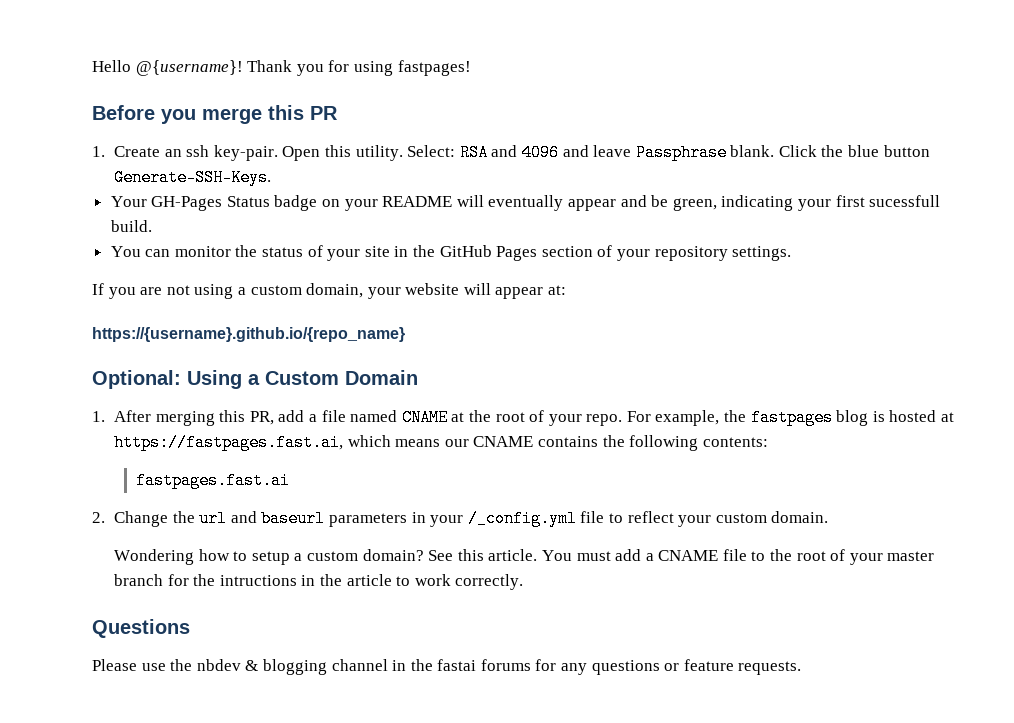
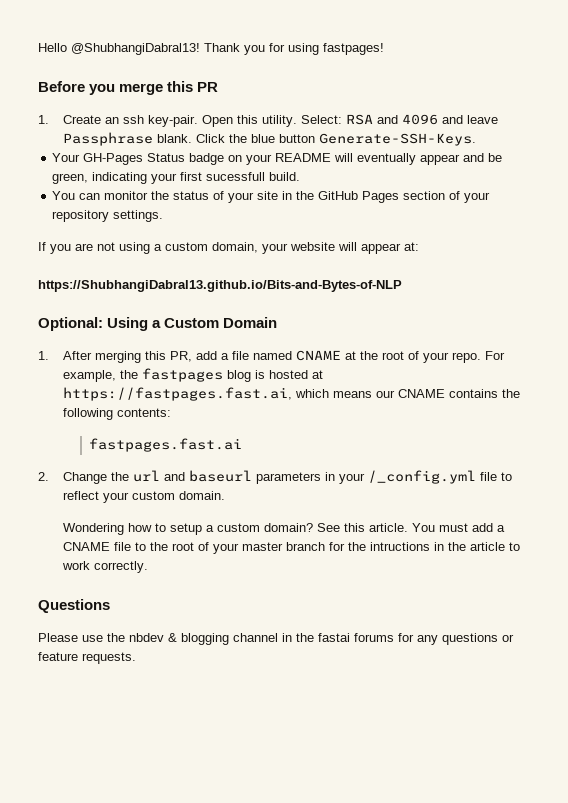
- Hello @{username}!
+ Hello @ShubhangiDabral13!
- https://{username}.github.io/{repo_name}
+ https://ShubhangiDabral13.github.io/Bits-and-Bytes-of-NLP

